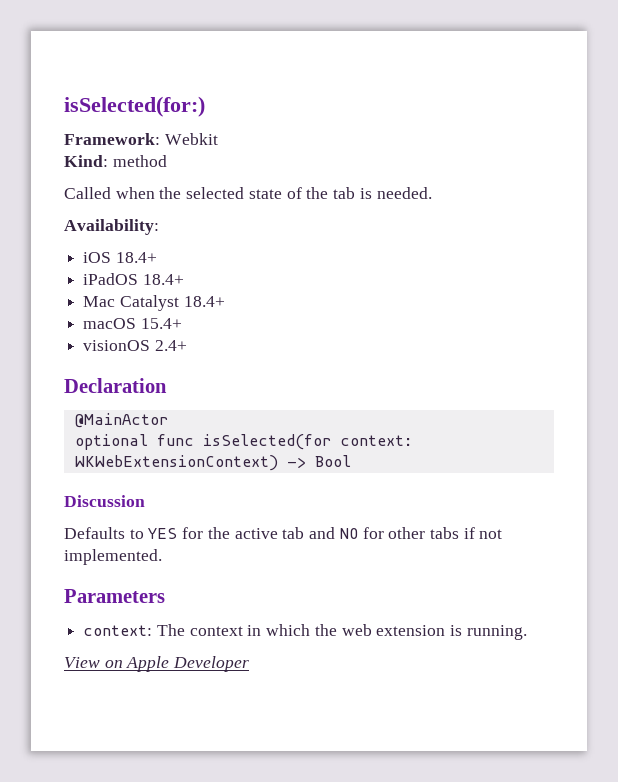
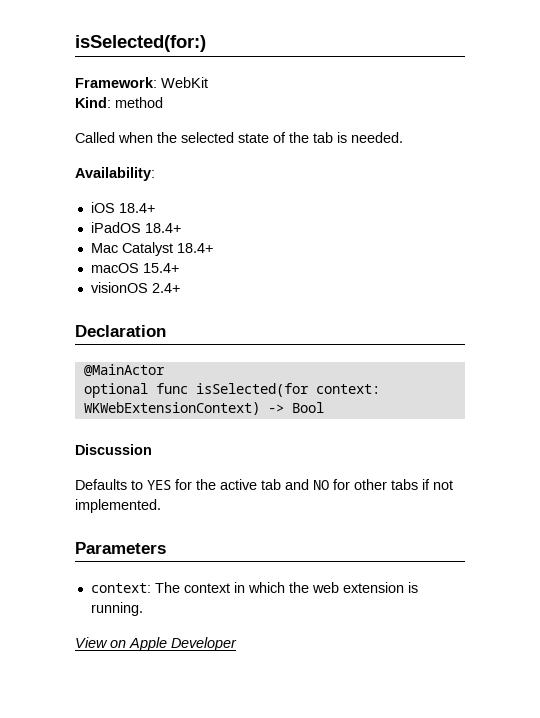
- Framework: Webkit
+ Framework: WebKit

